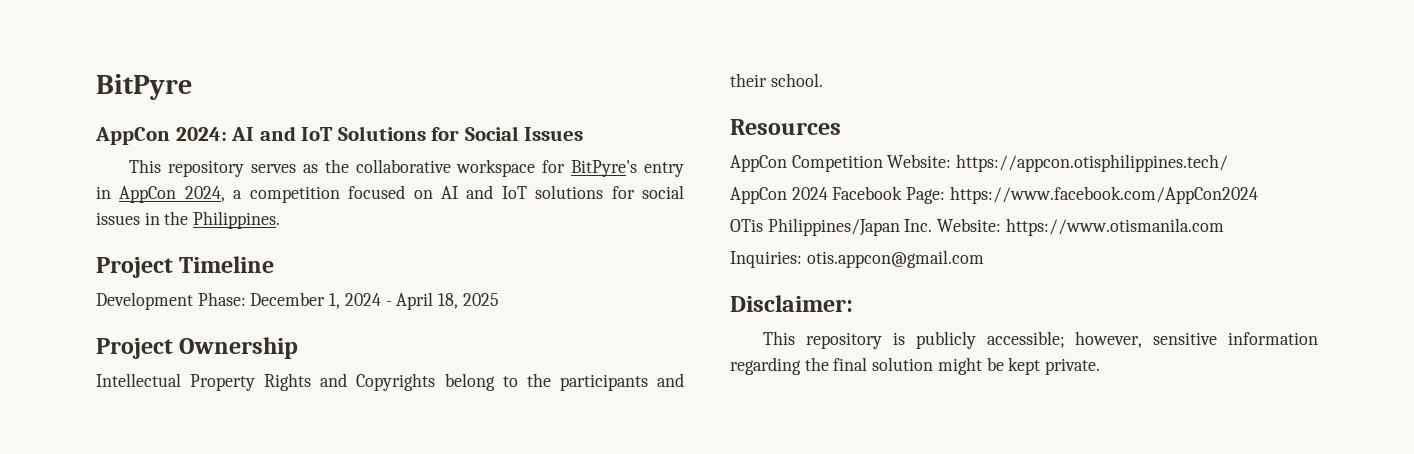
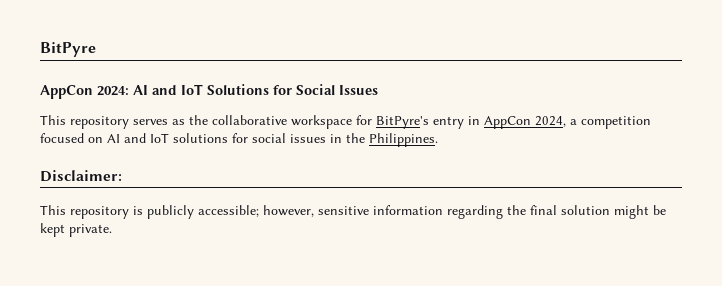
- Project Timeline
- Development Phase: December 1, 2024 - April 18, 2025
- Project Ownership
- Intellectual Property Rights and Copyrights belong to the participants and their school.
- Resources
- AppCon Competition Website: https://appcon.otisphilippines.tech/
- AppCon 2024 Facebook Page: https://www.facebook.com/AppCon2024
- OTis Philippines/Japan Inc. Website: https://www.otismanila.com
- Inquiries: otis.appcon@gmail.com

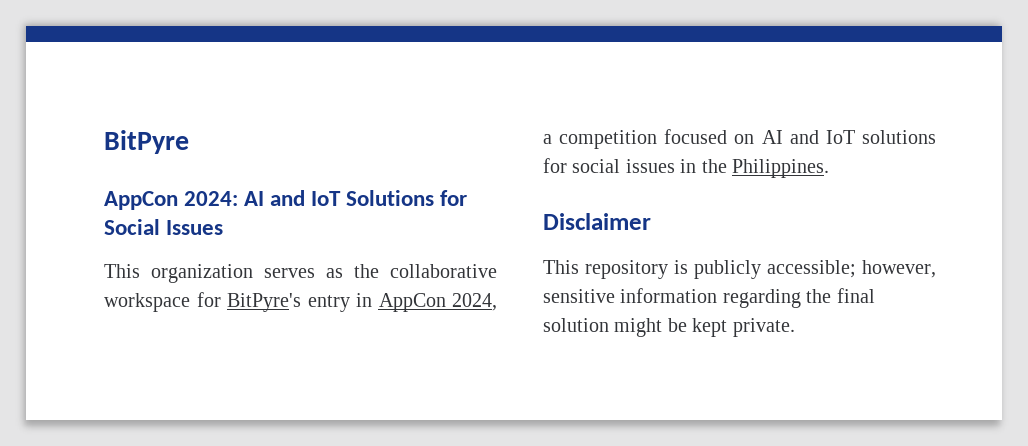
- This repository serves as the collaborative workspace for BitPyre's entry in AppCon 2024, a competition focused on AI and IoT solutions for social issues in the Philippines.
+ This organization serves as the collaborative workspace for BitPyre's entry in AppCon 2024, a competition focused on AI and IoT solutions for social issues in the Philippines.
- Disclaimer:
+ Disclaimer

